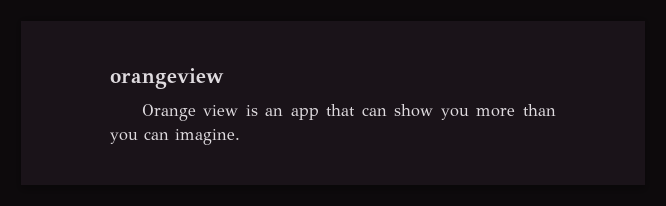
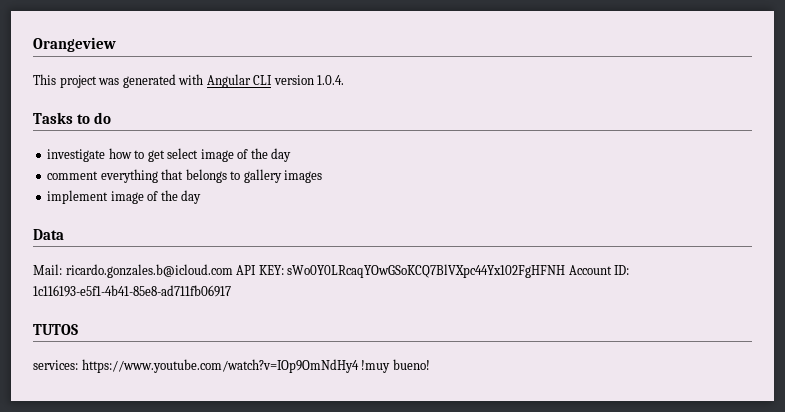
- orangeview
- Orange view is an app that can show you more than you can imagine.
+ Orangeview
+ This project was generated with Angular CLI version 1.0.4.
+ Tasks to do
+ investigate how to get select image of the day
+ comment everything that belongs to gallery images
+ implement image of the day
+ Data
+ Mail: ricardo.gonzales.b@icloud.com API KEY: sWo0Y0LRcaqYOwGSoKCQ7BlVXpc44Yx102FgHFNH Account ID: 1c116193-e5f1-4b41-85e8-ad711fb06917
+ TUTOS
+ services: https://www.youtube.com/watch?v=IOp9OmNdHy4 !muy bueno!

